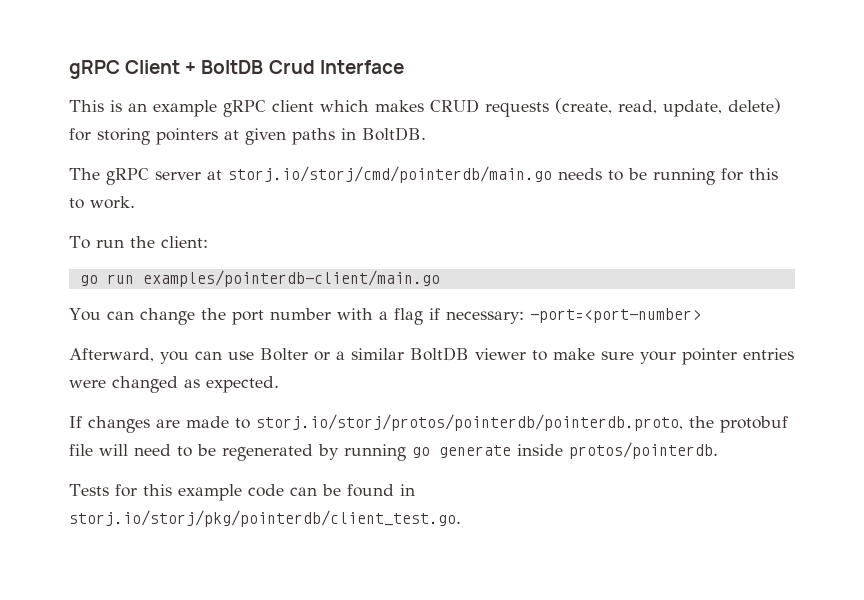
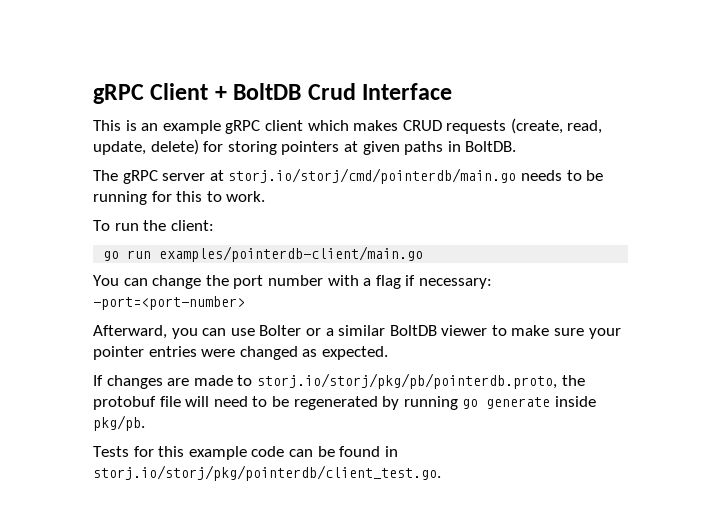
- If changes are made to storj.io/storj/protos/pointerdb/pointerdb.proto, the protobuf file will need to be regenerated by running go generate inside protos/pointerdb.
+ If changes are made to storj.io/storj/pkg/pb/pointerdb.proto, the protobuf file will need to be regenerated by running go generate inside pkg/pb.

